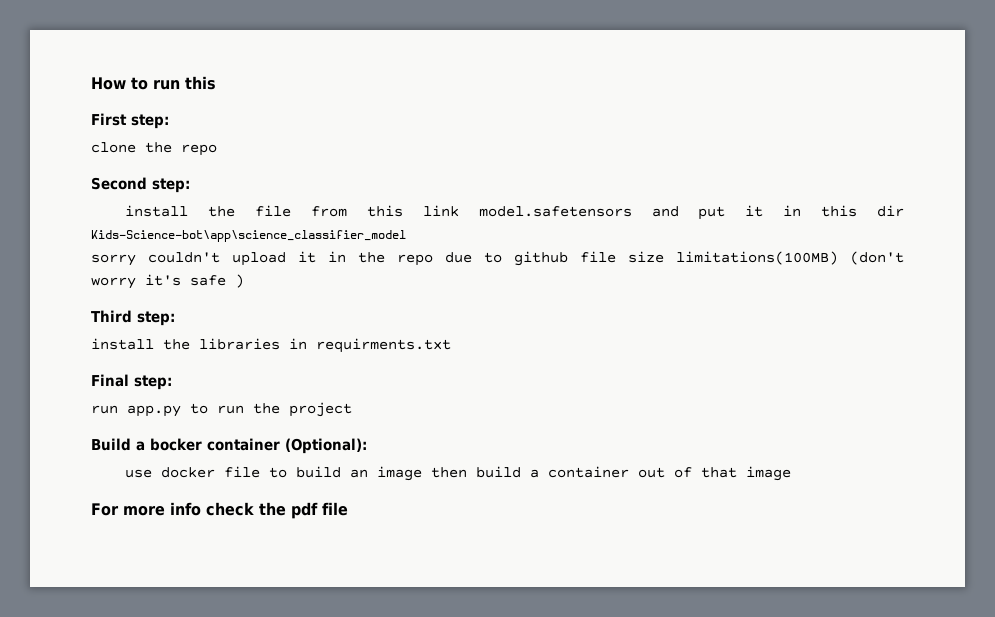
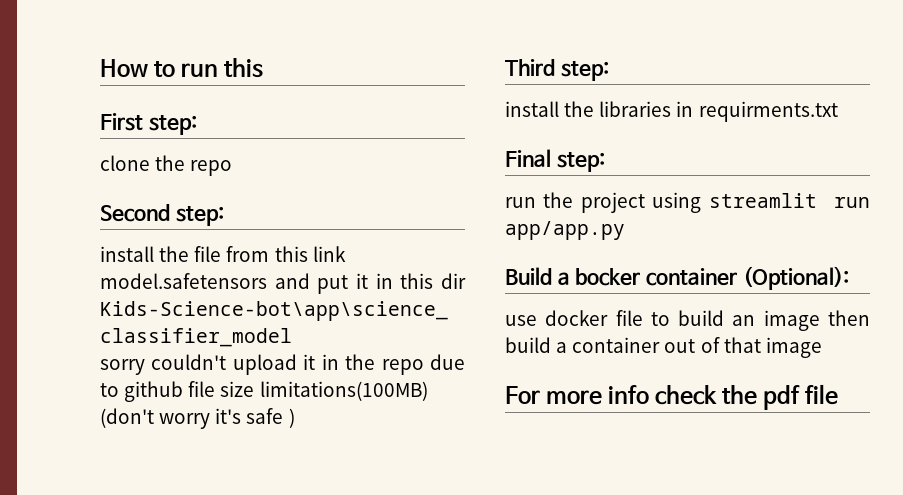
- run app.py to run the project
+ run the project using streamlit run app/app.py

